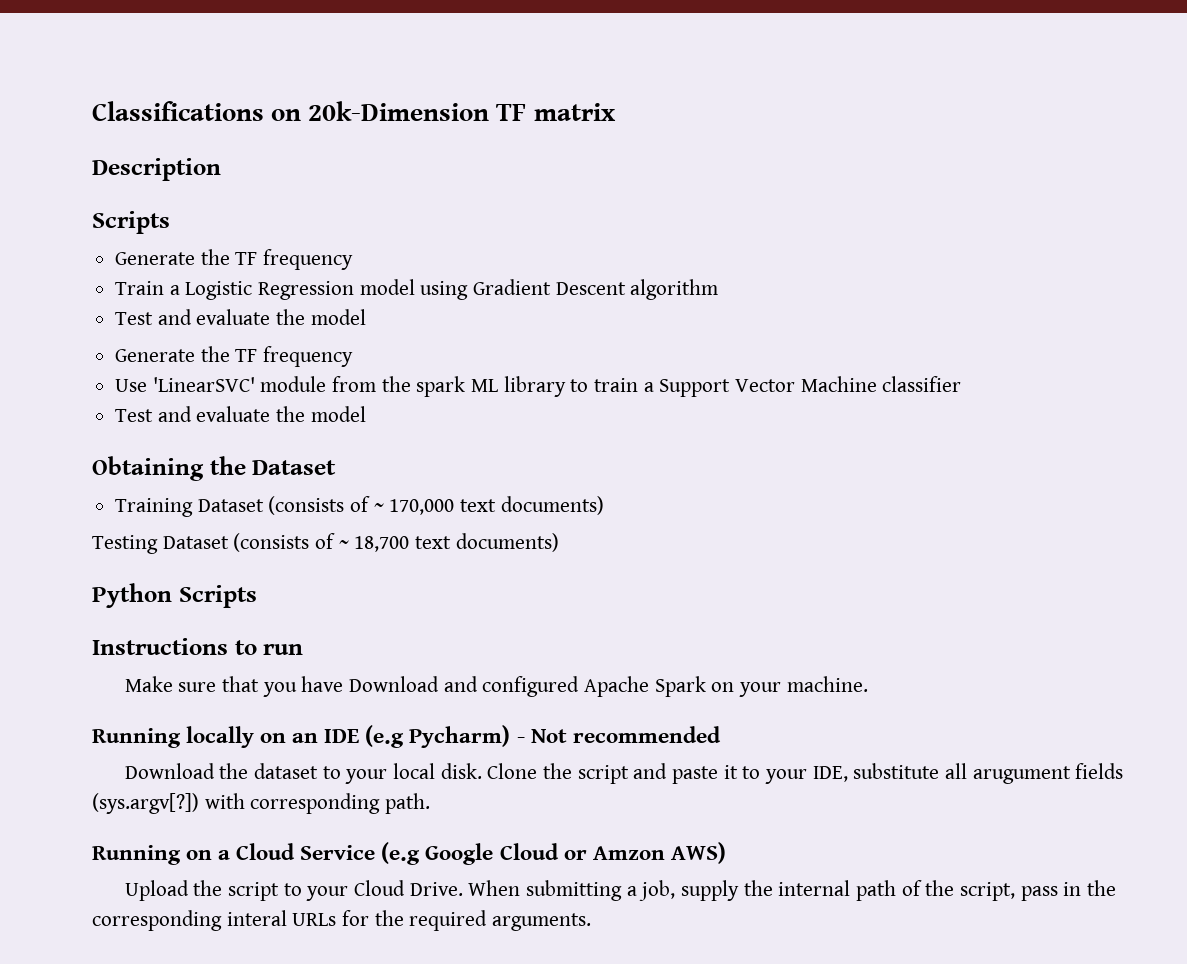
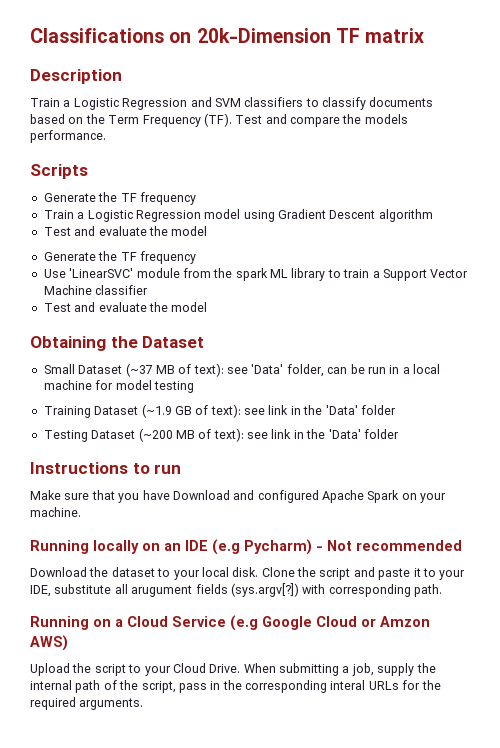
+ Train a Logistic Regression and SVM classifiers to classify documents based on the Term Frequency (TF). Test and compare the models performance.
- Training Dataset (consists of ~ 170,000 text documents)
- Testing Dataset (consists of ~ 18,700 text documents)
- Python Scripts
+ Small Dataset (~37 MB of text): see 'Data' folder, can be run in a local machine for model testing
+ Training Dataset (~1.9 GB of text): see link in the 'Data' folder
+ Testing Dataset (~200 MB of text): see link in the 'Data' folder

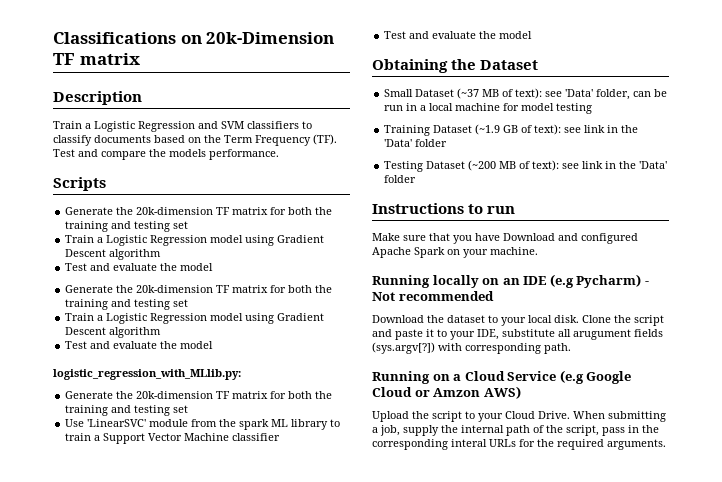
  Scripts
- Generate the TF frequency
+ Generate the 20k-dimension TF matrix for both the training and testing set
  Train a Logistic Regression model using Gradient Descent algorithm
  Test and evaluate the model
- Generate the TF frequency
+ Generate the 20k-dimension TF matrix for both the training and testing set
+ Train a Logistic Regression model using Gradient Descent algorithm
+ Test and evaluate the model
+ logistic_regression_with_MLlib.py:
+ Generate the 20k-dimension TF matrix for both the training and testing set

